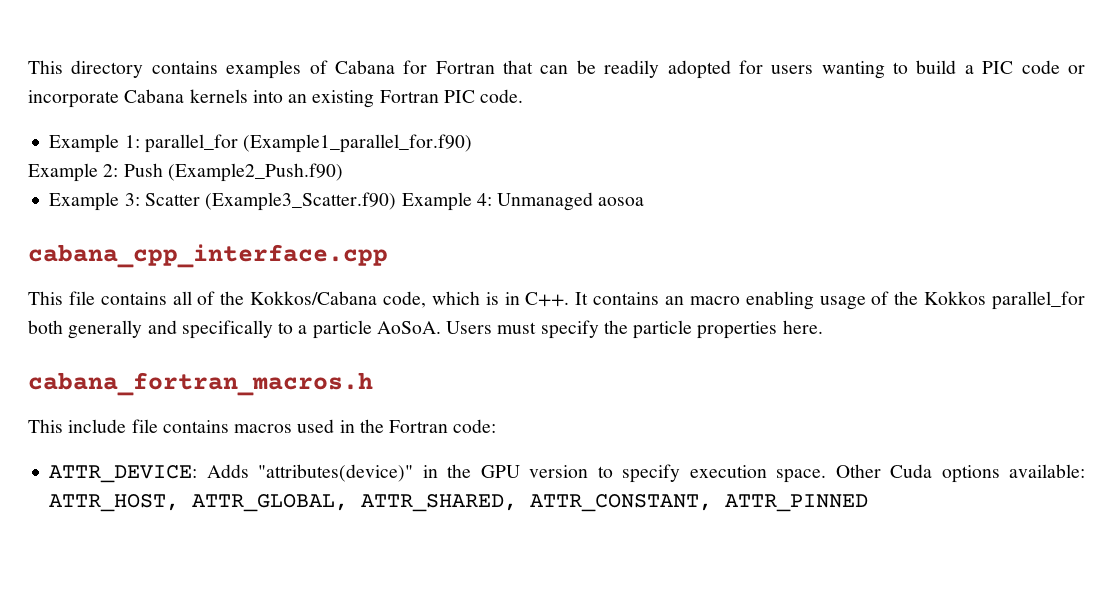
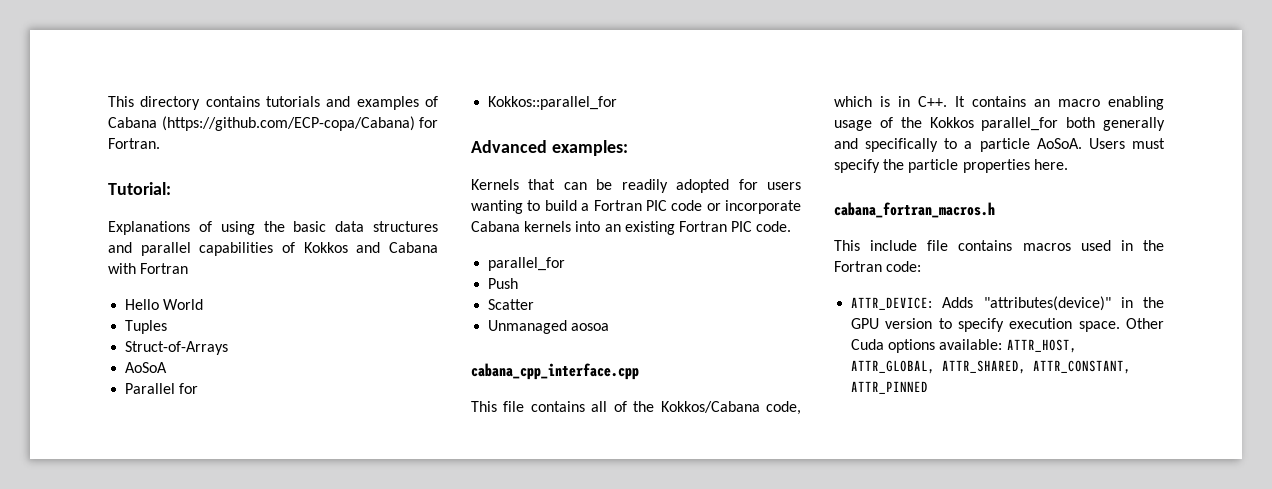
- This directory contains examples of Cabana for Fortran that can be readily adopted for users wanting to build a PIC code or incorporate Cabana kernels into an existing Fortran PIC code.
- Example 1: parallel_for (Example1_parallel_for.f90)
- Example 2: Push (Example2_Push.f90)
- Example 3: Scatter (Example3_Scatter.f90) Example 4: Unmanaged aosoa
+ This directory contains tutorials and examples of Cabana (https://github.com/ECP-copa/Cabana) for Fortran.
+ Tutorial:
+ Explanations of using the basic data structures and parallel capabilities of Kokkos and Cabana with Fortran
+ Hello World
+ Tuples
+ Struct-of-Arrays
+ AoSoA
+ Parallel for
+ Kokkos::parallel_for
+ Advanced examples:
+ Kernels that can be readily adopted for users wanting to build a Fortran PIC code or incorporate Cabana kernels into an existing Fortran PIC code.
+ parallel_for
+ Push
+ Scatter
+ Unmanaged aosoa

